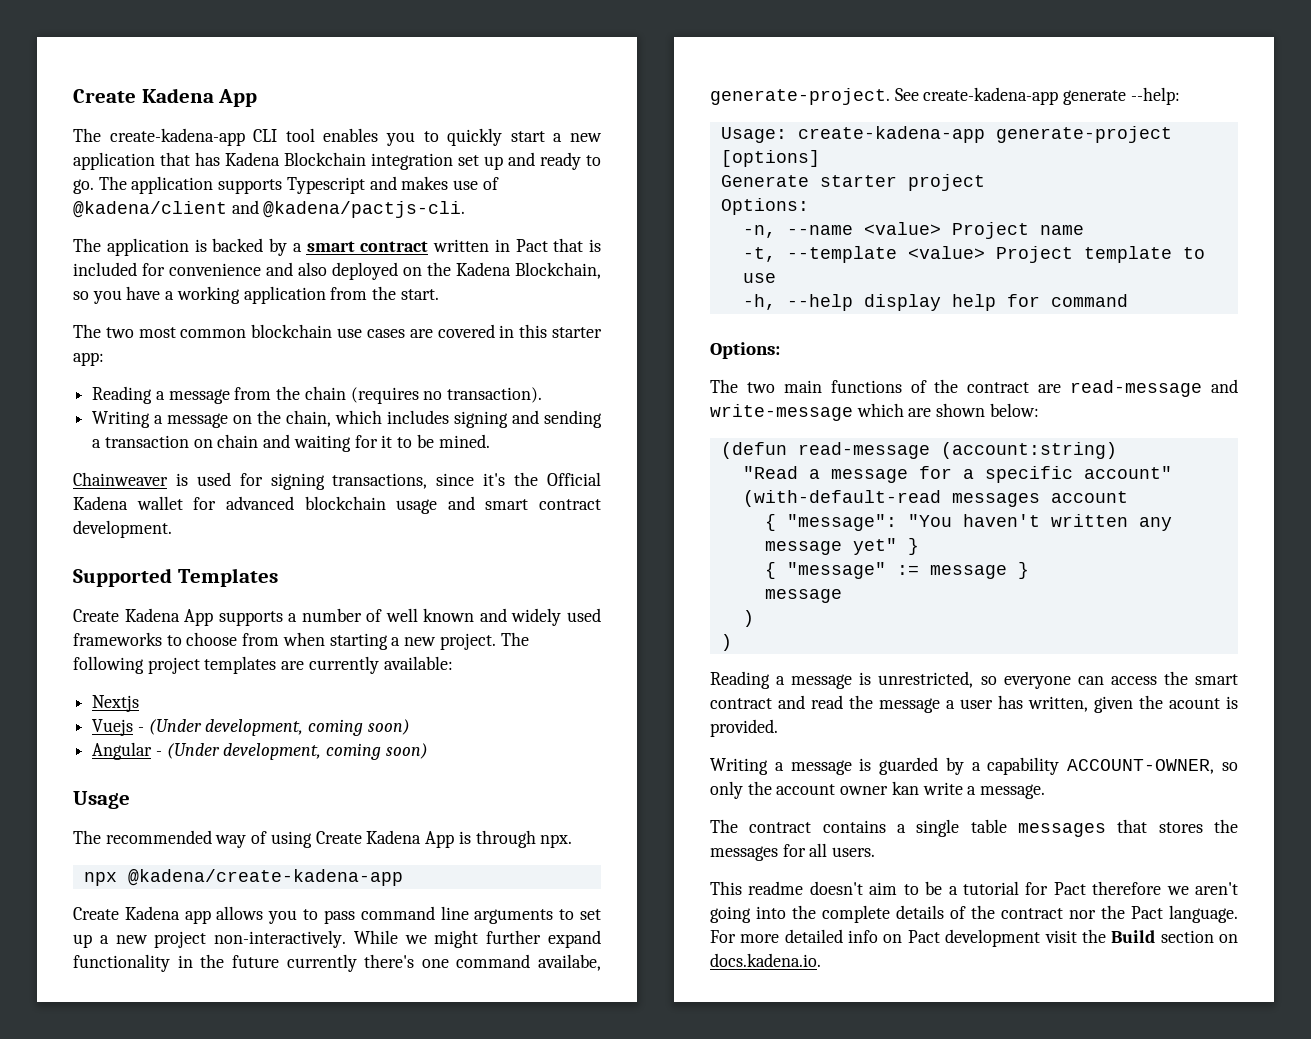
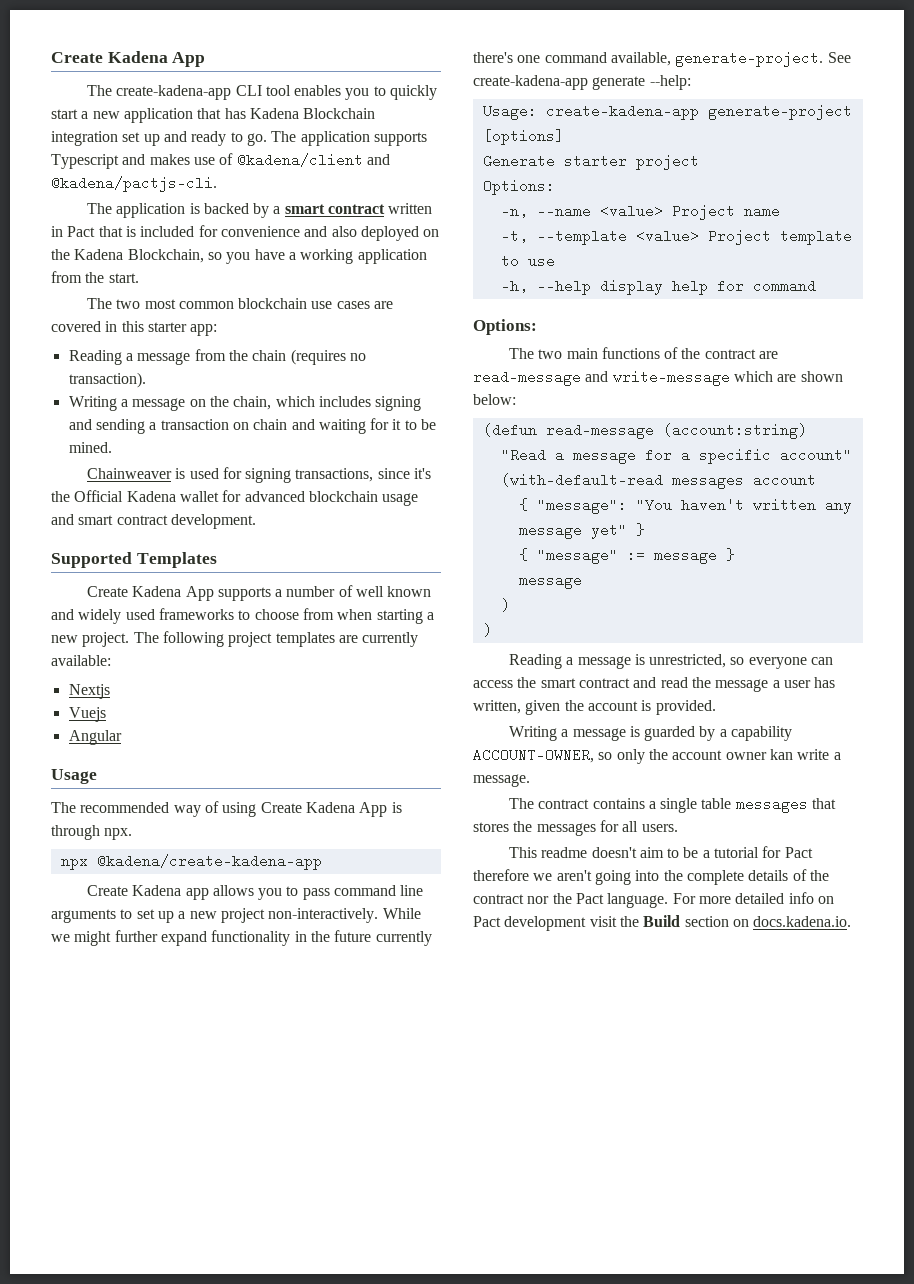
- Vuejs - (Under development, coming soon)
- Angular - (Under development, coming soon)
+ Vuejs
+ Angular
- While we might further expand functionality in the future currently there's one command availabe, generate-project.
+ While we might further expand functionality in the future currently there's one command available, generate-project.
- Reading a message is unrestricted, so everyone can access the smart contract and read the message a user has written, given the acount is provided.
+ Reading a message is unrestricted, so everyone can access the smart contract and read the message a user has written, given the account is provided.

